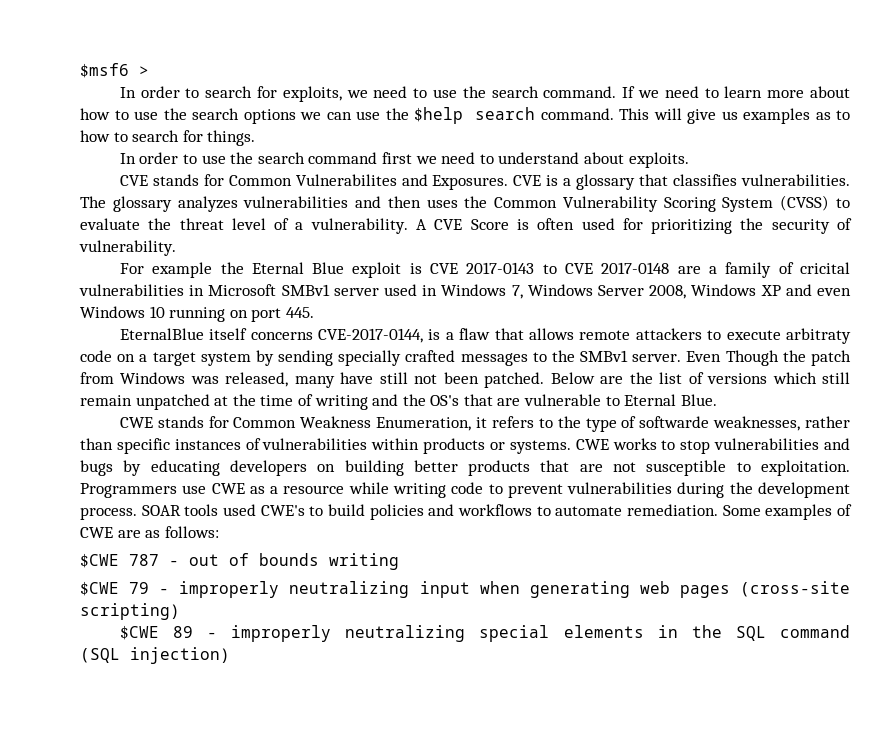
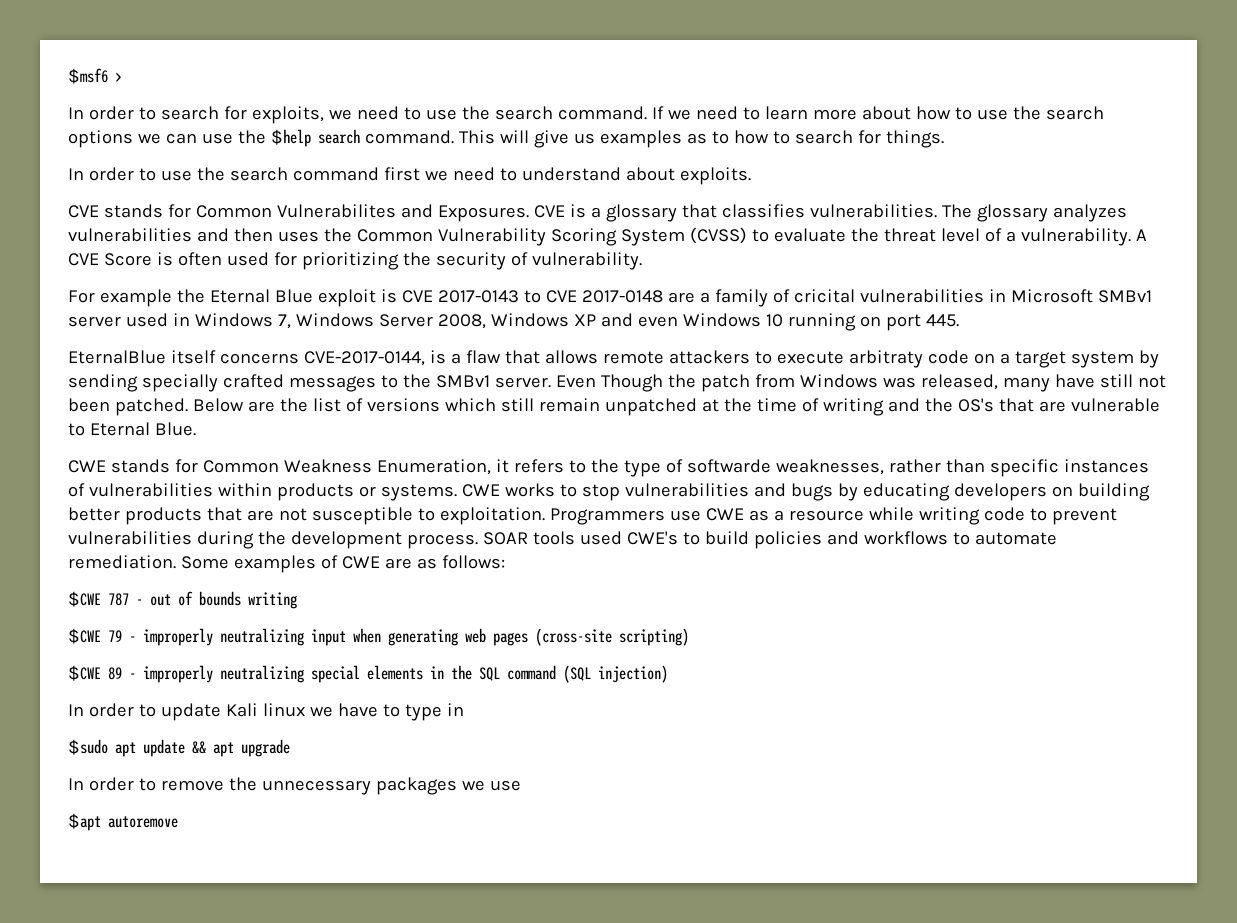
+ In order to update Kali linux we have to type in
+ $sudo apt update && apt upgrade
+ In order to remove the unnecessary packages we use
+ $apt autoremove

